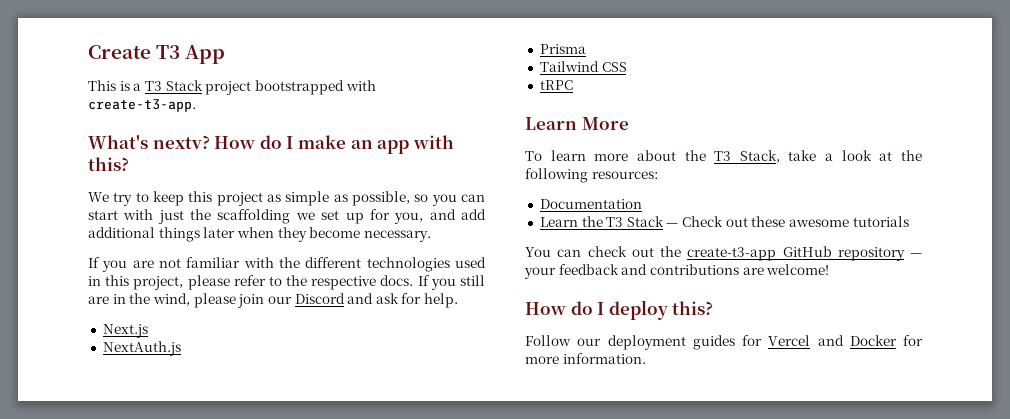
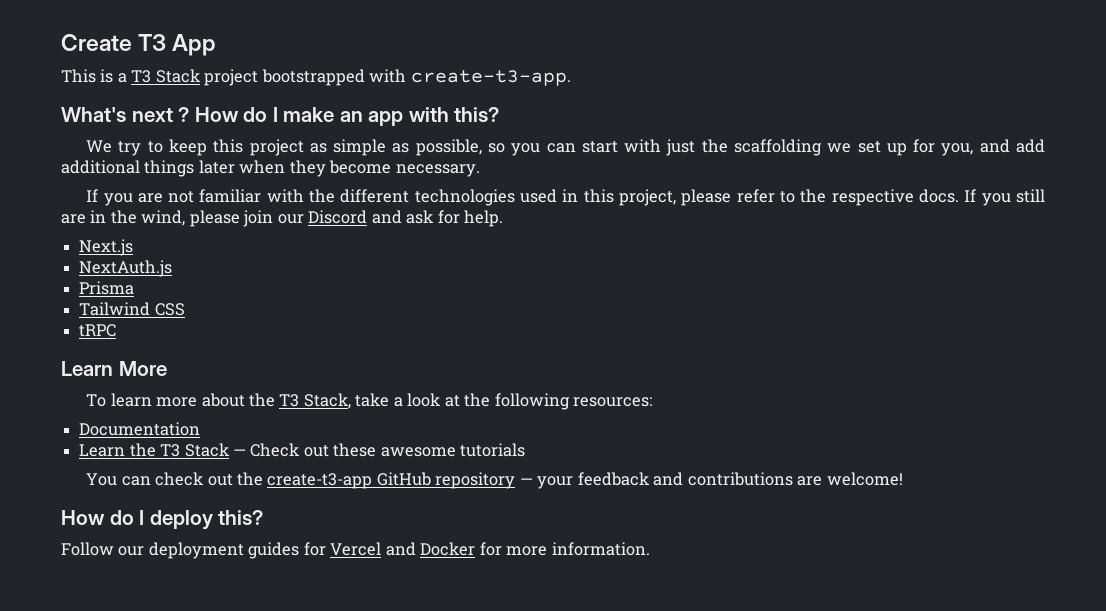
- What's nextv?
+ What's next ?

